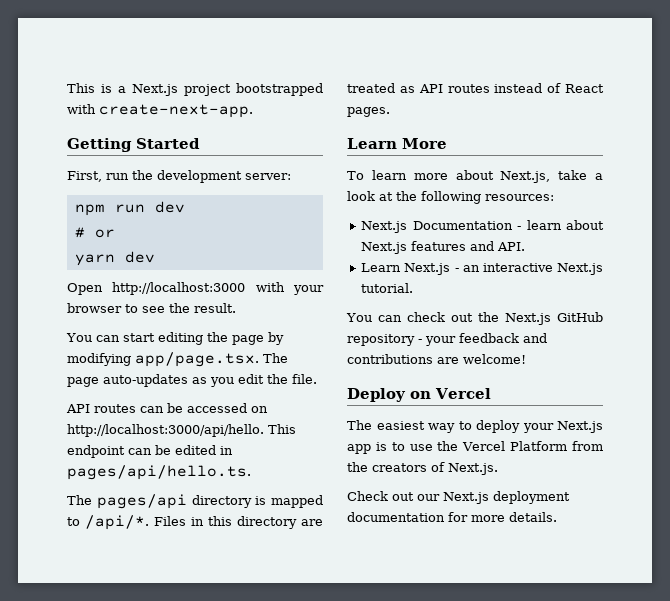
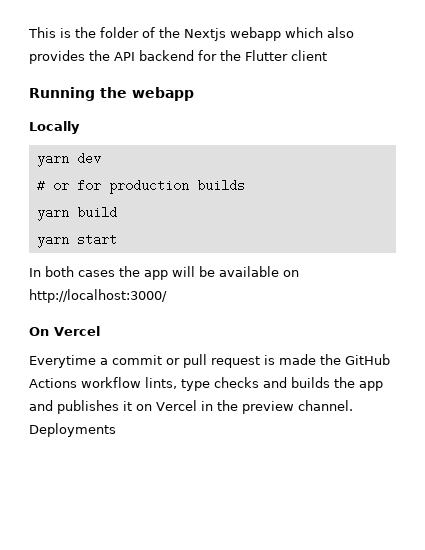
- This is a Next.js project bootstrapped with create-next-app.
- Getting Started
- First, run the development server:
- npm run dev
- # or
+ This is the folder of the Nextjs webapp which also provides the API backend for the Flutter client
+ Running the webapp
+ Locally
  yarn dev
- Open http://localhost:3000 with your browser to see the result.
- You can start editing the page by modifying app/page.tsx. The page auto-updates as you edit the file.
- API routes can be accessed on http://localhost:3000/api/hello. This endpoint can be edited in pages/api/hello.ts.
- The pages/api directory is mapped to /api/*. Files in this directory are treated as API routes instead of React pages.
- Learn More
- To learn more about Next.js, take a look at the following resources:
- Next.js Documentation - learn about Next.js features and API.
- Learn Next.js - an interactive Next.js tutorial.
- You can check out the Next.js GitHub repository - your feedback and contributions are welcome!
- Deploy on Vercel
- The easiest way to deploy your Next.js app is to use the Vercel Platform from the creators of Next.js.
- Check out our Next.js deployment documentation for more details.
+ # or for production builds
+ yarn build
+ yarn start
+ In both cases the app will be available on http://localhost:3000/
+ On Vercel
+ Everytime a commit or pull request is made the GitHub Actions workflow lints, type checks and builds the app and publishes it on Vercel in the preview channel. Deployments

